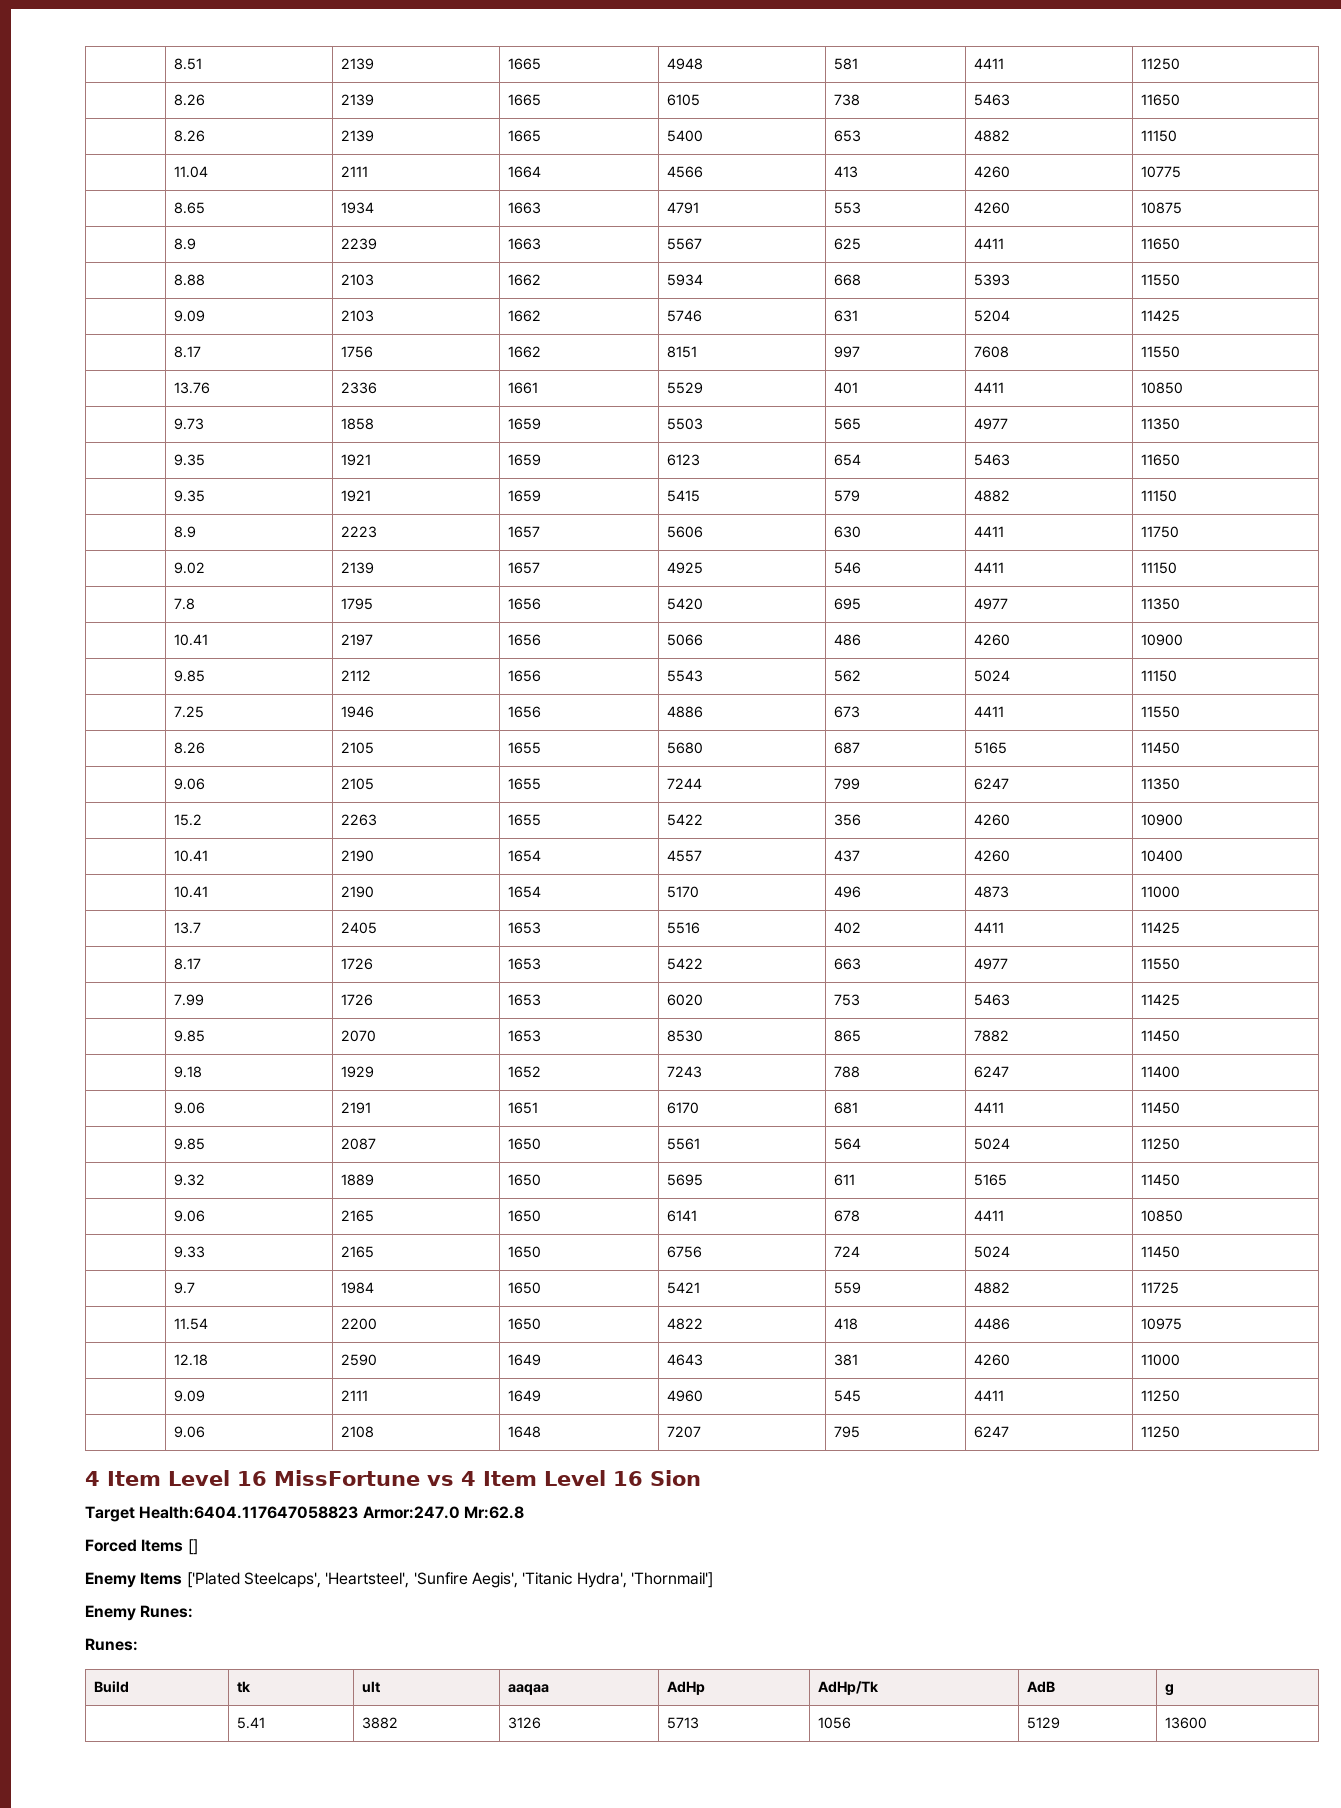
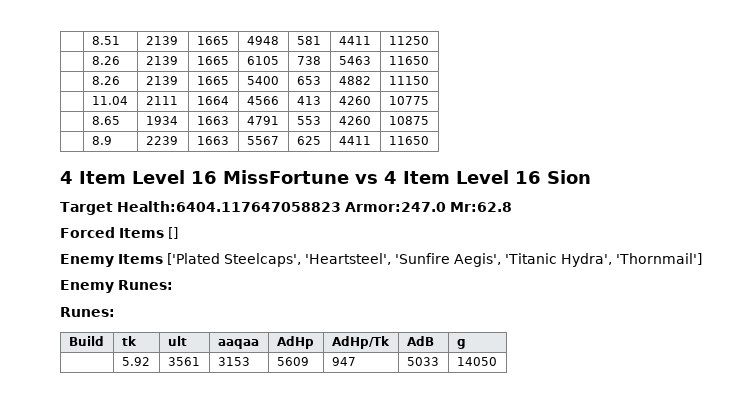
- | 8.88 | 2103 | 1662 | 5934 | 668 | 5393 | 11550
- | 9.09 | 2103 | 1662 | 5746 | 631 | 5204 | 11425
- | 8.17 | 1756 | 1662 | 8151 | 997 | 7608 | 11550
- | 13.76 | 2336 | 1661 | 5529 | 401 | 4411 | 10850
- | 9.73 | 1858 | 1659 | 5503 | 565 | 4977 | 11350
- | 9.35 | 1921 | 1659 | 6123 | 654 | 5463 | 11650
- | 9.35 | 1921 | 1659 | 5415 | 579 | 4882 | 11150
- | 8.9 | 2223 | 1657 | 5606 | 630 | 4411 | 11750
- | 9.02 | 2139 | 1657 | 4925 | 546 | 4411 | 11150
- | 7.8 | 1795 | 1656 | 5420 | 695 | 4977 | 11350
- | 10.41 | 2197 | 1656 | 5066 | 486 | 4260 | 10900
- | 9.85 | 2112 | 1656 | 5543 | 562 | 5024 | 11150
- | 7.25 | 1946 | 1656 | 4886 | 673 | 4411 | 11550
- | 8.26 | 2105 | 1655 | 5680 | 687 | 5165 | 11450
- | 9.06 | 2105 | 1655 | 7244 | 799 | 6247 | 11350
- | 15.2 | 2263 | 1655 | 5422 | 356 | 4260 | 10900
- | 10.41 | 2190 | 1654 | 4557 | 437 | 4260 | 10400
- | 10.41 | 2190 | 1654 | 5170 | 496 | 4873 | 11000
- | 13.7 | 2405 | 1653 | 5516 | 402 | 4411 | 11425
- | 8.17 | 1726 | 1653 | 5422 | 663 | 4977 | 11550
- | 7.99 | 1726 | 1653 | 6020 | 753 | 5463 | 11425
- | 9.85 | 2070 | 1653 | 8530 | 865 | 7882 | 11450
- | 9.18 | 1929 | 1652 | 7243 | 788 | 6247 | 11400
- | 9.06 | 2191 | 1651 | 6170 | 681 | 4411 | 11450
- | 9.85 | 2087 | 1650 | 5561 | 564 | 5024 | 11250
- | 9.32 | 1889 | 1650 | 5695 | 611 | 5165 | 11450
- | 9.06 | 2165 | 1650 | 6141 | 678 | 4411 | 10850
- | 9.33 | 2165 | 1650 | 6756 | 724 | 5024 | 11450
- | 9.7 | 1984 | 1650 | 5421 | 559 | 4882 | 11725
- | 11.54 | 2200 | 1650 | 4822 | 418 | 4486 | 10975
- | 12.18 | 2590 | 1649 | 4643 | 381 | 4260 | 11000
- | 9.09 | 2111 | 1649 | 4960 | 545 | 4411 | 11250
- | 9.06 | 2108 | 1648 | 7207 | 795 | 6247 | 11250
- | 5.41 | 3882 | 3126 | 5713 | 1056 | 5129 | 13600
+ | 5.92 | 3561 | 3153 | 5609 | 947 | 5033 | 14050

